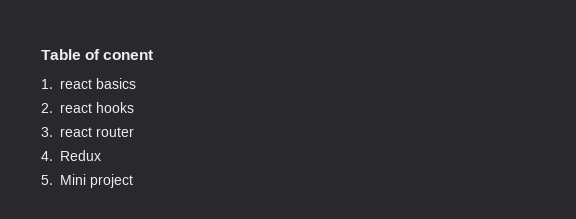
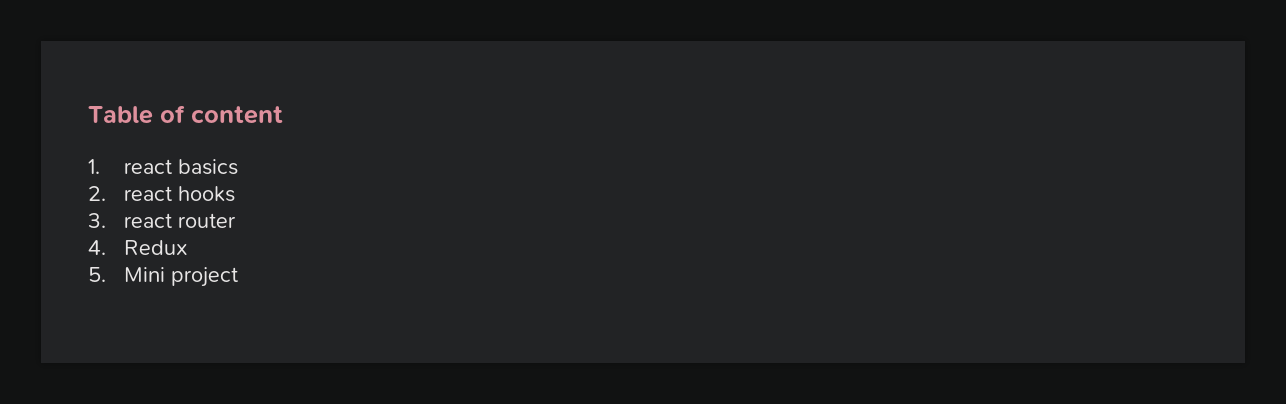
- Table of conent
+ Table of content

